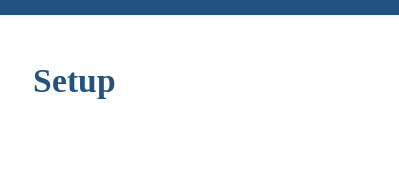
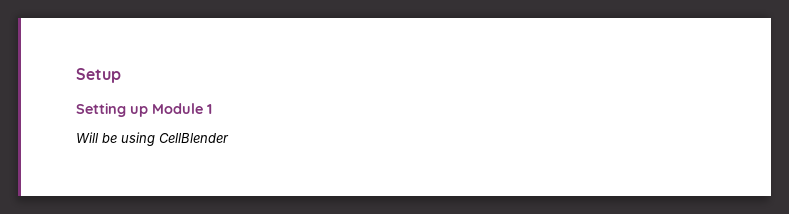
+ Setting up Module 1
+ Will be using CellBlender

